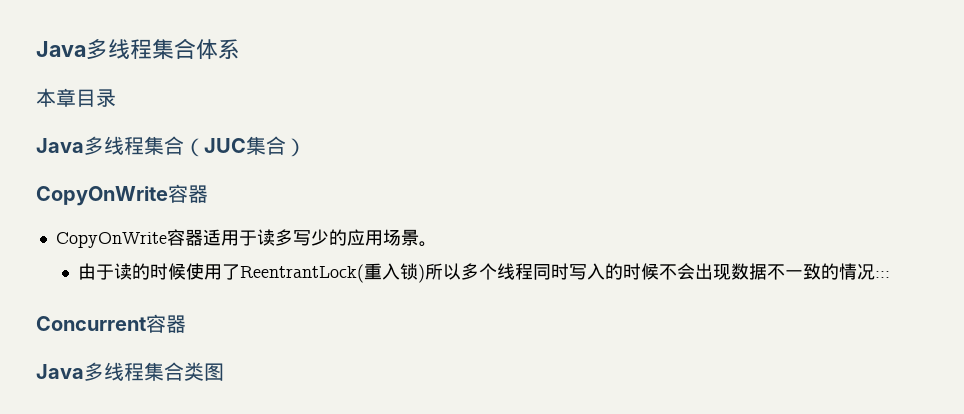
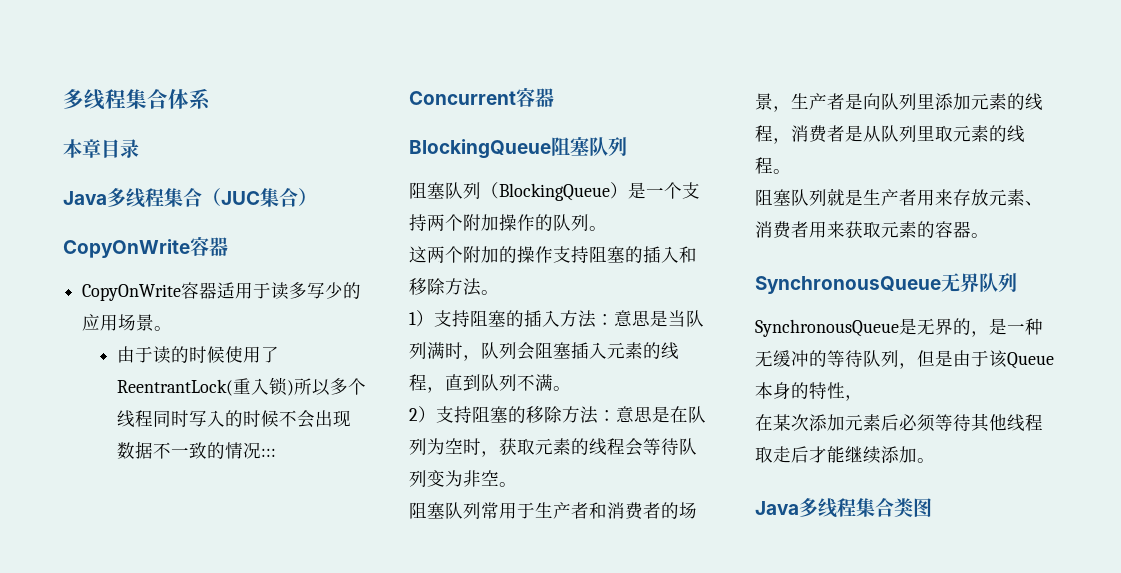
- Java多线程集合体系
+ 多线程集合体系
+ BlockingQueue阻塞队列
+ 阻塞队列（BlockingQueue）是一个支持两个附加操作的队列。
+ 这两个附加的操作支持阻塞的插入和移除方法。
+ 1）支持阻塞的插入方法：意思是当队列满时，队列会阻塞插入元素的线程，直到队列不满。
+ 2）支持阻塞的移除方法：意思是在队列为空时，获取元素的线程会等待队列变为非空。
+ 阻塞队列常用于生产者和消费者的场景，生产者是向队列里添加元素的线程，消费者是从队列里取元素的线程。
+ 阻塞队列就是生产者用来存放元素、消费者用来获取元素的容器。
+ SynchronousQueue无界队列
+ SynchronousQueue是无界的，是一种无缓冲的等待队列，但是由于该Queue本身的特性，
+ 在某次添加元素后必须等待其他线程取走后才能继续添加。

